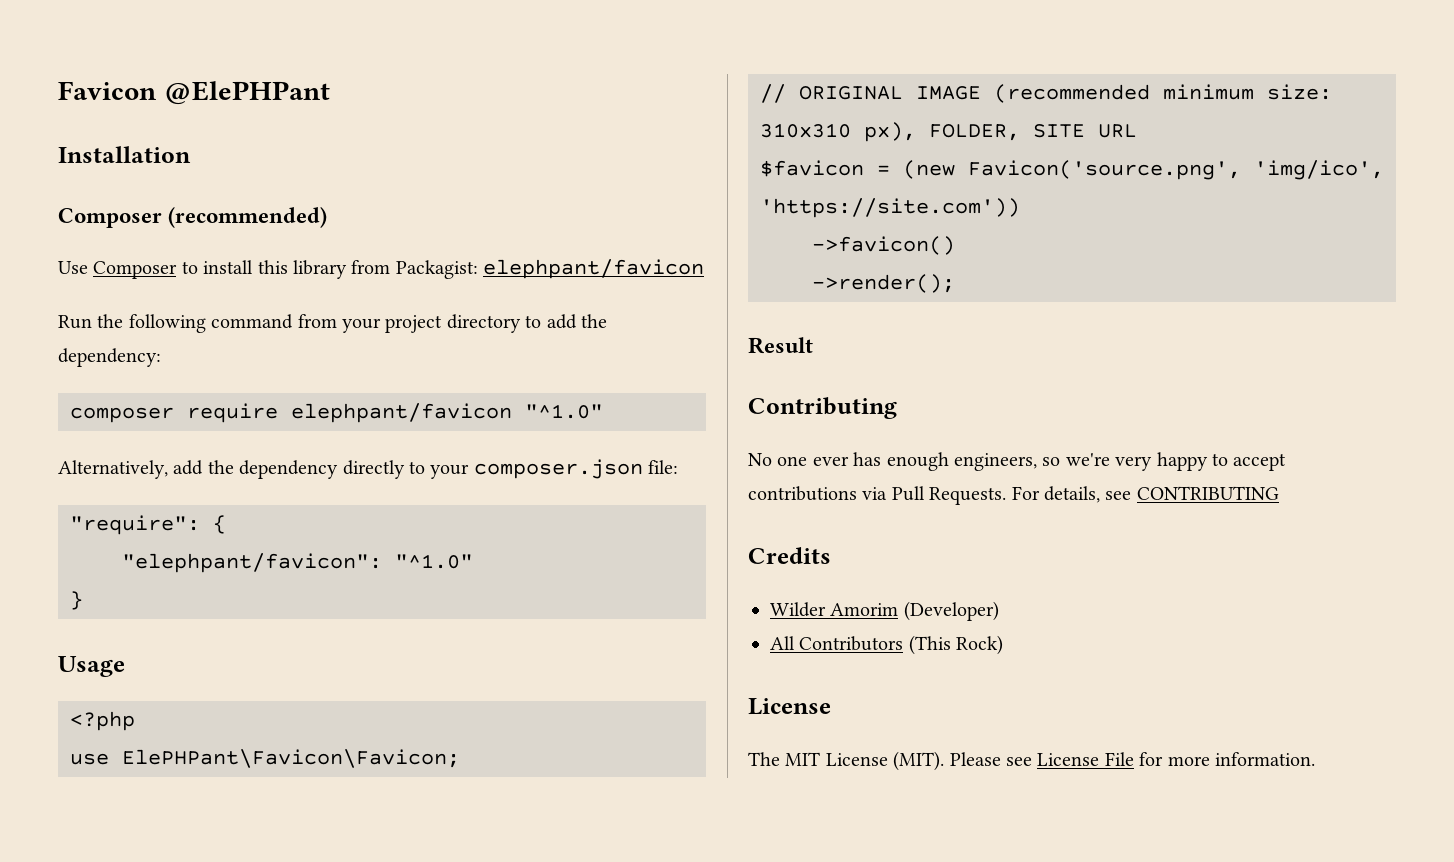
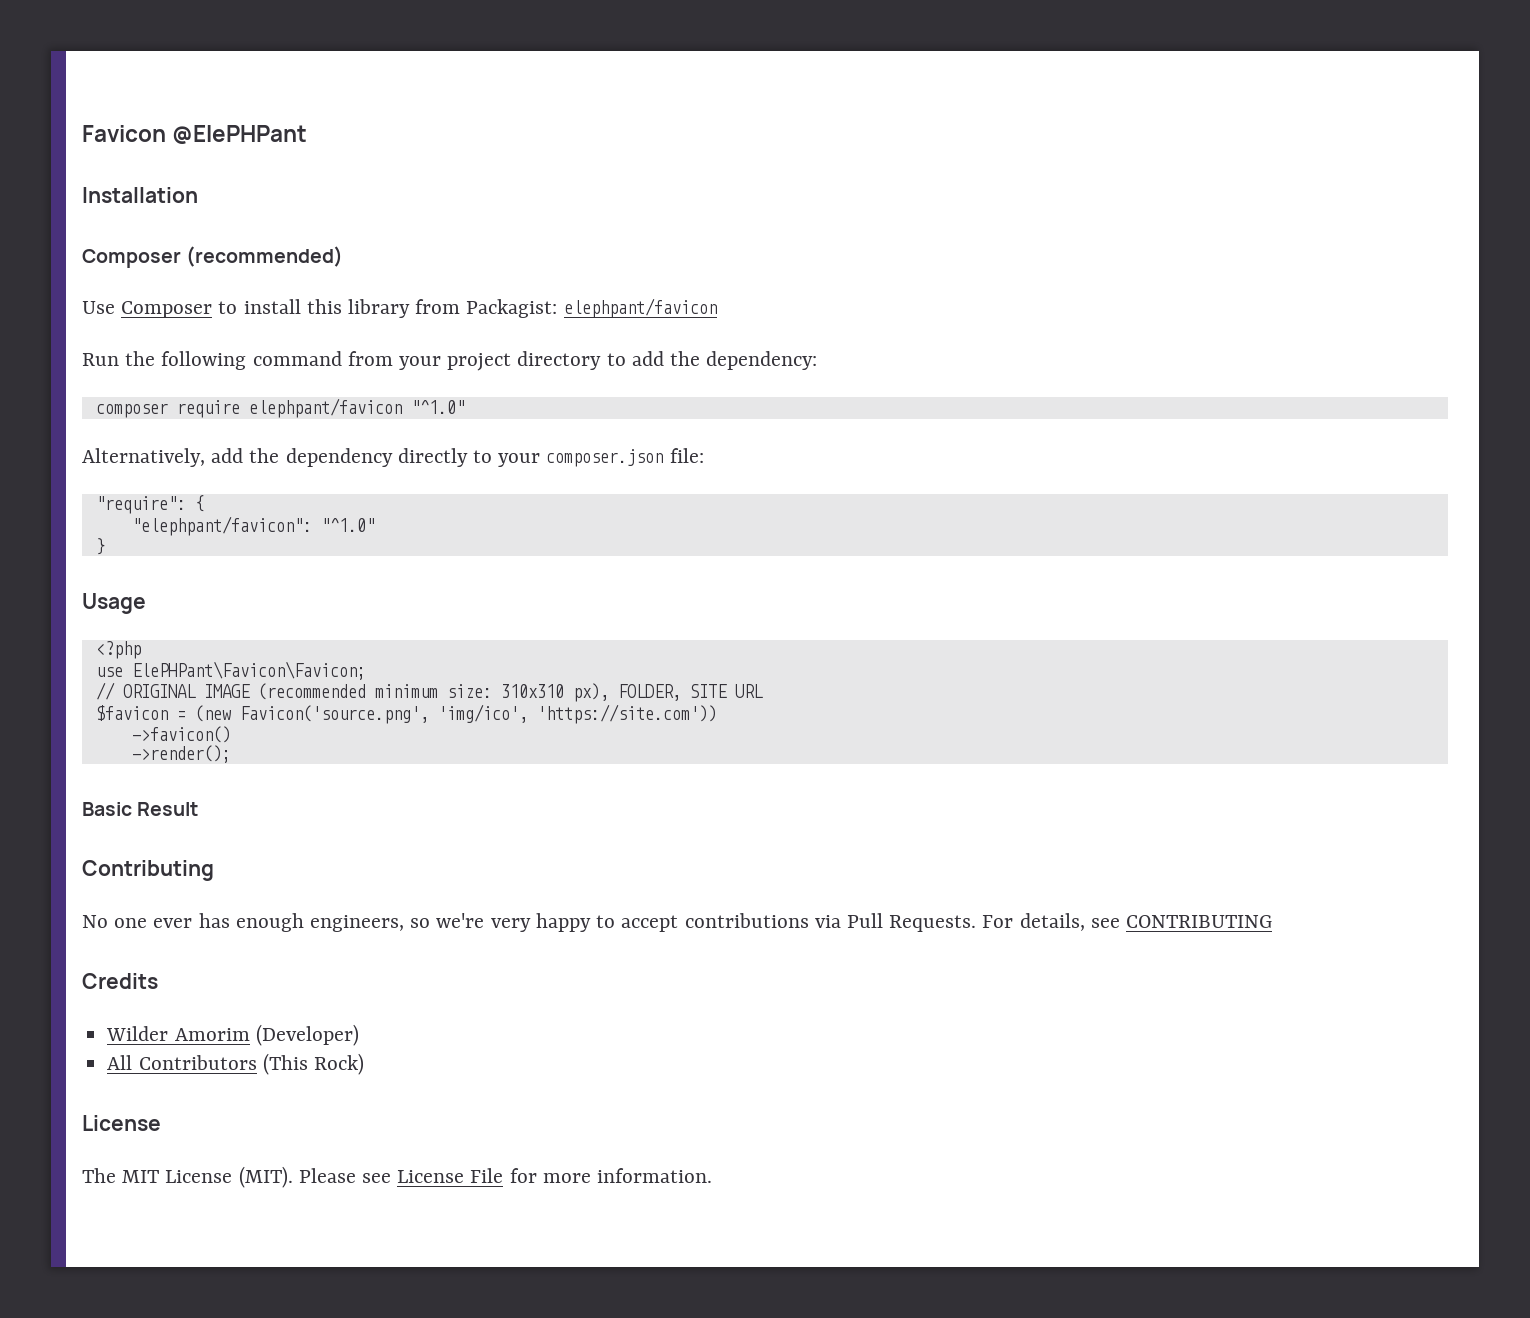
- Result
+ Basic Result

